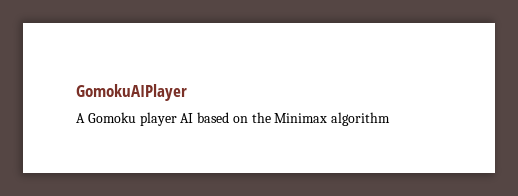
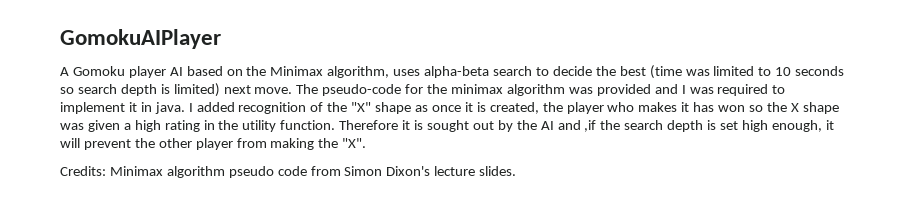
- A Gomoku player AI based on the Minimax algorithm
+ A Gomoku player AI based on the Minimax algorithm, uses alpha-beta search to decide the best (time was limited to 10 seconds so search depth is limited) next move. The pseudo-code for the minimax algorithm was provided and I was required to implement it in java. I added recognition of the "X" shape as once it is created, the player who makes it has won so the X shape was given a high rating in the utility function. Therefore it is sought out by the AI and ,if the search depth is set high enough, it will prevent the other player from making the "X".
+ Credits: Minimax algorithm pseudo code from Simon Dixon's lecture slides.

